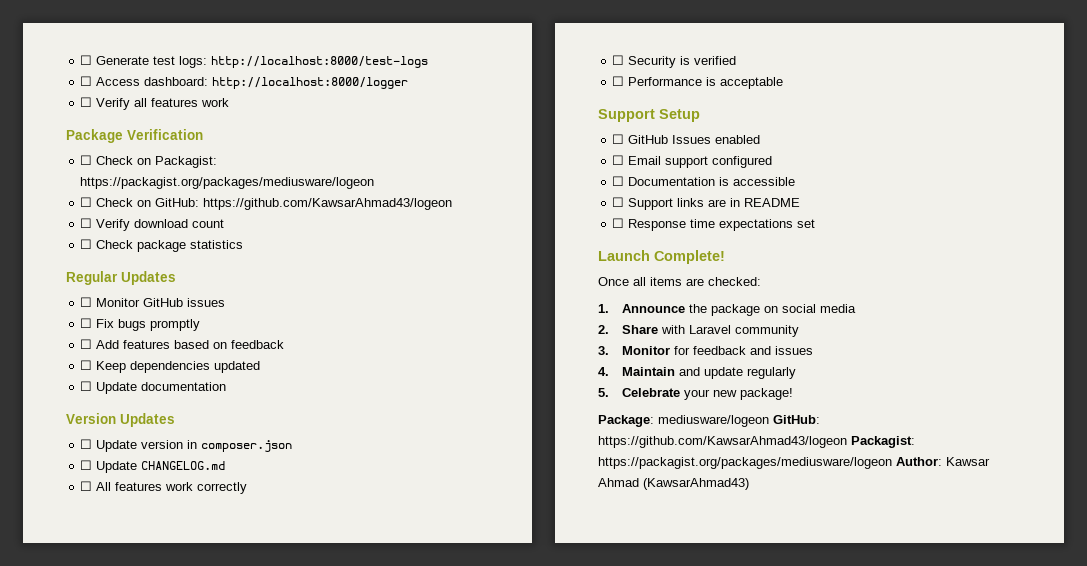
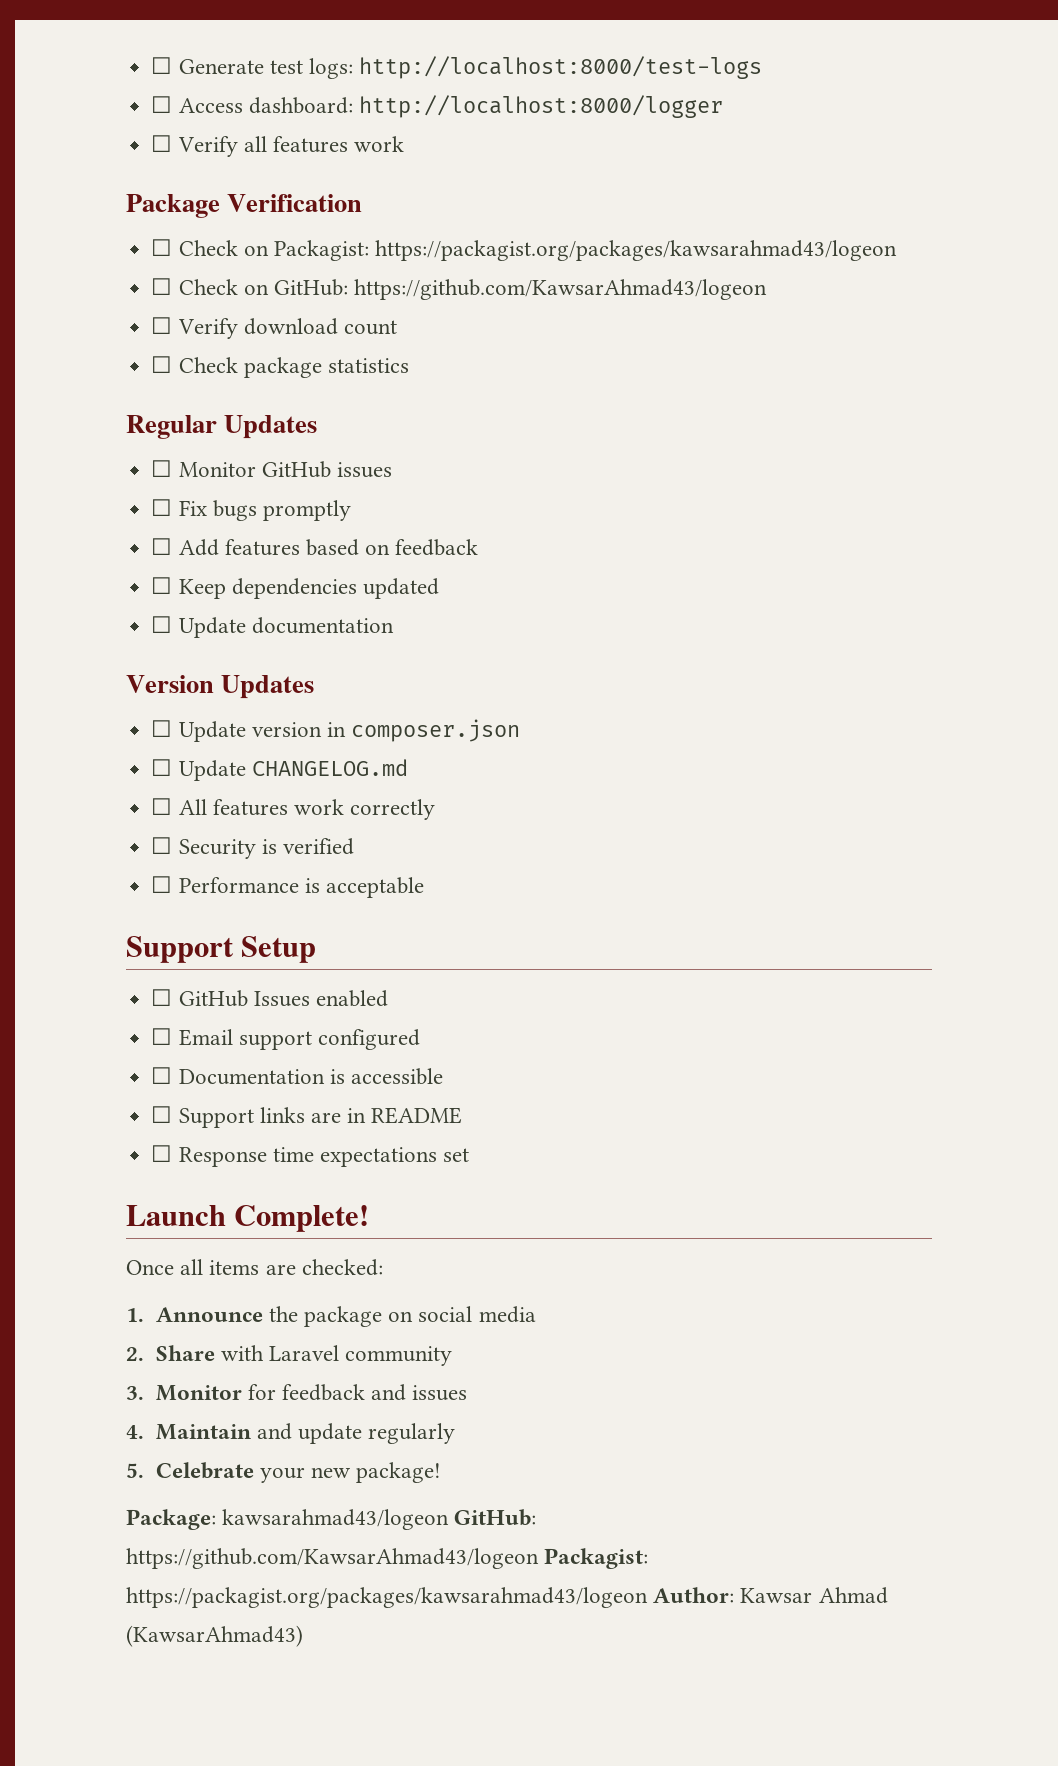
- ☐ Check on Packagist: https://packagist.org/packages/mediusware/logeon
+ ☐ Check on Packagist: https://packagist.org/packages/kawsarahmad43/logeon
- Package: mediusware/logeon GitHub: https://github.com/KawsarAhmad43/logeon Packagist: https://packagist.org/packages/mediusware/logeon Author: Kawsar Ahmad (KawsarAhmad43)
+ Package: kawsarahmad43/logeon GitHub: https://github.com/KawsarAhmad43/logeon Packagist: https://packagist.org/packages/kawsarahmad43/logeon Author: Kawsar Ahmad (KawsarAhmad43)

